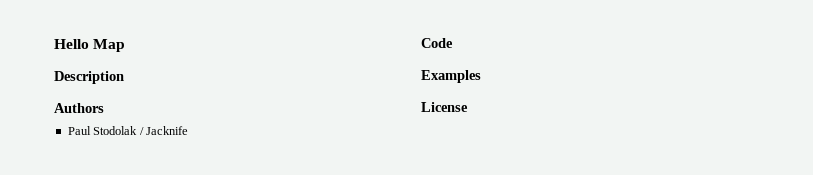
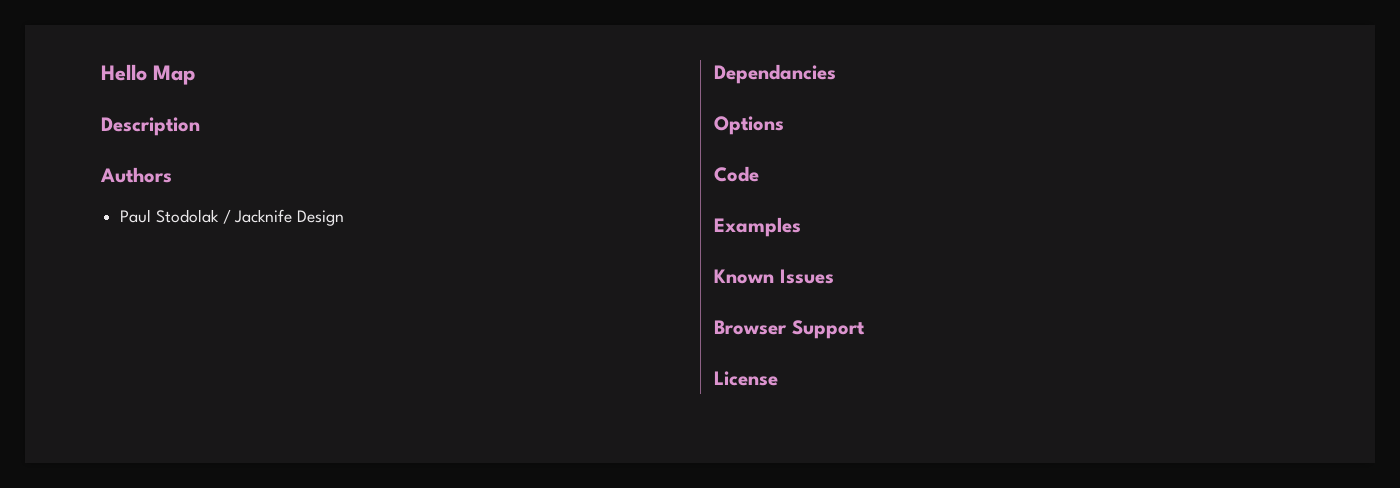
- Paul Stodolak / Jacknife
+ Paul Stodolak / Jacknife Design
+ Dependancies
+ Options
+ Known Issues
+ Browser Support

